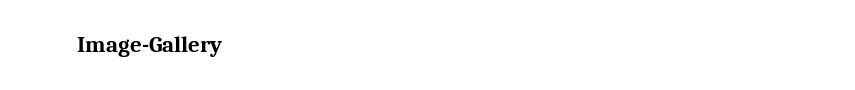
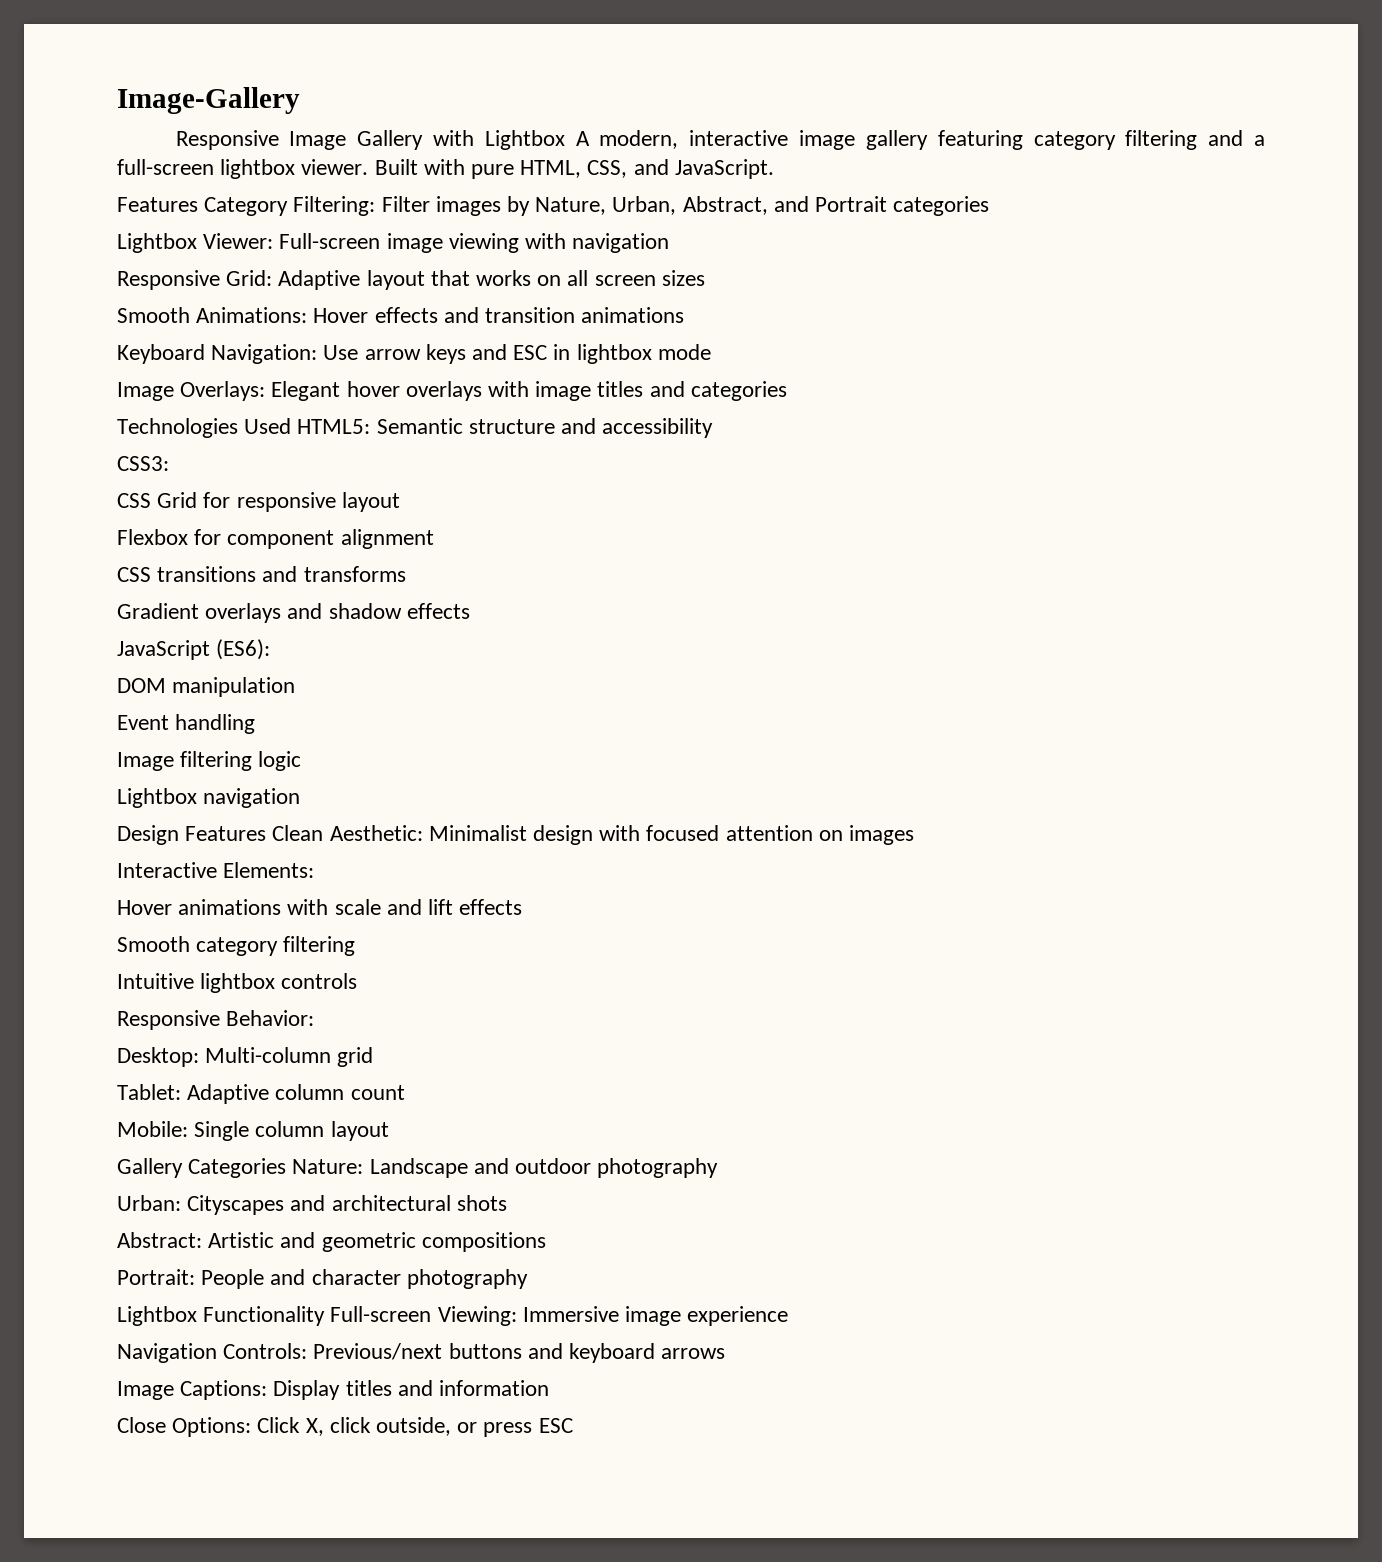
+ Responsive Image Gallery with Lightbox A modern, interactive image gallery featuring category filtering and a full-screen lightbox viewer. Built with pure HTML, CSS, and JavaScript.
+ Features Category Filtering: Filter images by Nature, Urban, Abstract, and Portrait categories
+ Lightbox Viewer: Full-screen image viewing with navigation
+ Responsive Grid: Adaptive layout that works on all screen sizes
+ Smooth Animations: Hover effects and transition animations
+ Keyboard Navigation: Use arrow keys and ESC in lightbox mode
+ Image Overlays: Elegant hover overlays with image titles and categories
+ Technologies Used HTML5: Semantic structure and accessibility
+ CSS3:
+ CSS Grid for responsive layout
+ Flexbox for component alignment
+ CSS transitions and transforms
+ Gradient overlays and shadow effects
+ JavaScript (ES6):
+ DOM manipulation
+ Event handling
+ Image filtering logic
+ Lightbox navigation
+ Design Features Clean Aesthetic: Minimalist design with focused attention on images
+ Interactive Elements:
+ Hover animations with scale and lift effects
+ Smooth category filtering
+ Intuitive lightbox controls
+ Responsive Behavior:
+ Desktop: Multi-column grid
+ Tablet: Adaptive column count
+ Mobile: Single column layout
+ Gallery Categories Nature: Landscape and outdoor photography
+ Urban: Cityscapes and architectural shots
+ Abstract: Artistic and geometric compositions
+ Portrait: People and character photography
+ Lightbox Functionality Full-screen Viewing: Immersive image experience
+ Navigation Controls: Previous/next buttons and keyboard arrows
+ Image Captions: Display titles and information
+ Close Options: Click X, click outside, or press ESC

